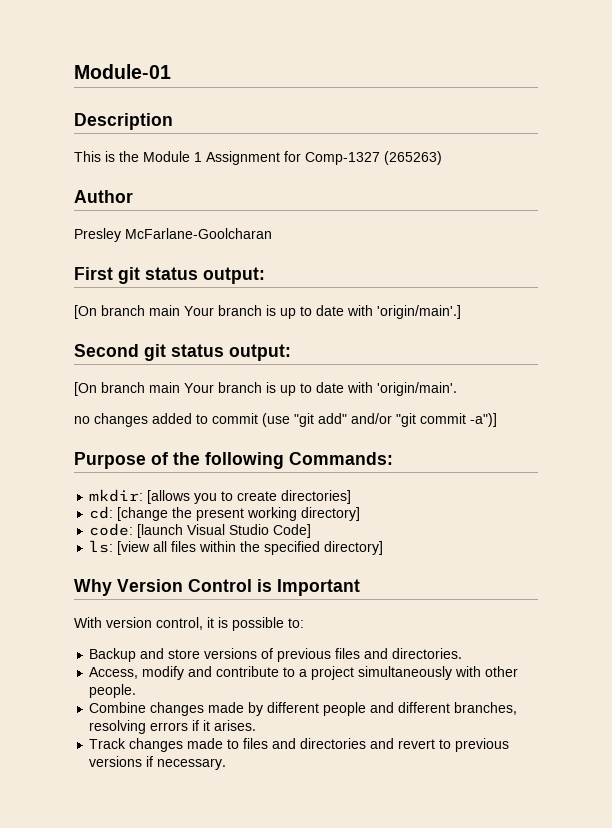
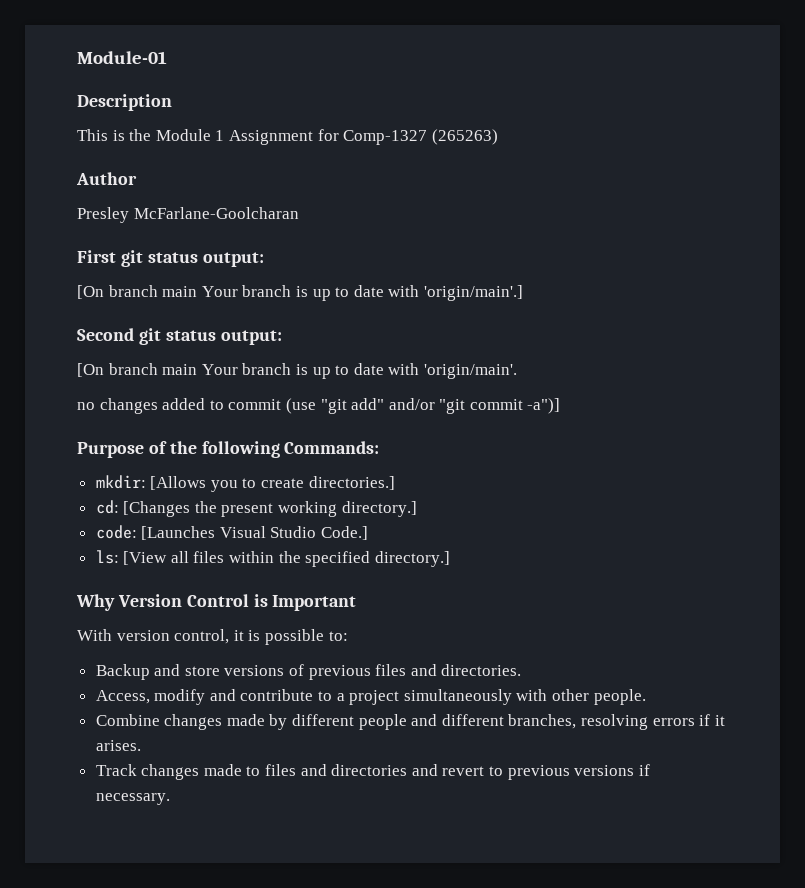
- mkdir: [allows you to create directories]
+ mkdir: [Allows you to create directories.]
- cd: [change the present working directory]
+ cd: [Changes the present working directory.]
- code: [launch Visual Studio Code]
+ code: [Launches Visual Studio Code.]
- ls: [view all files within the specified directory]
+ ls: [View all files within the specified directory.]

